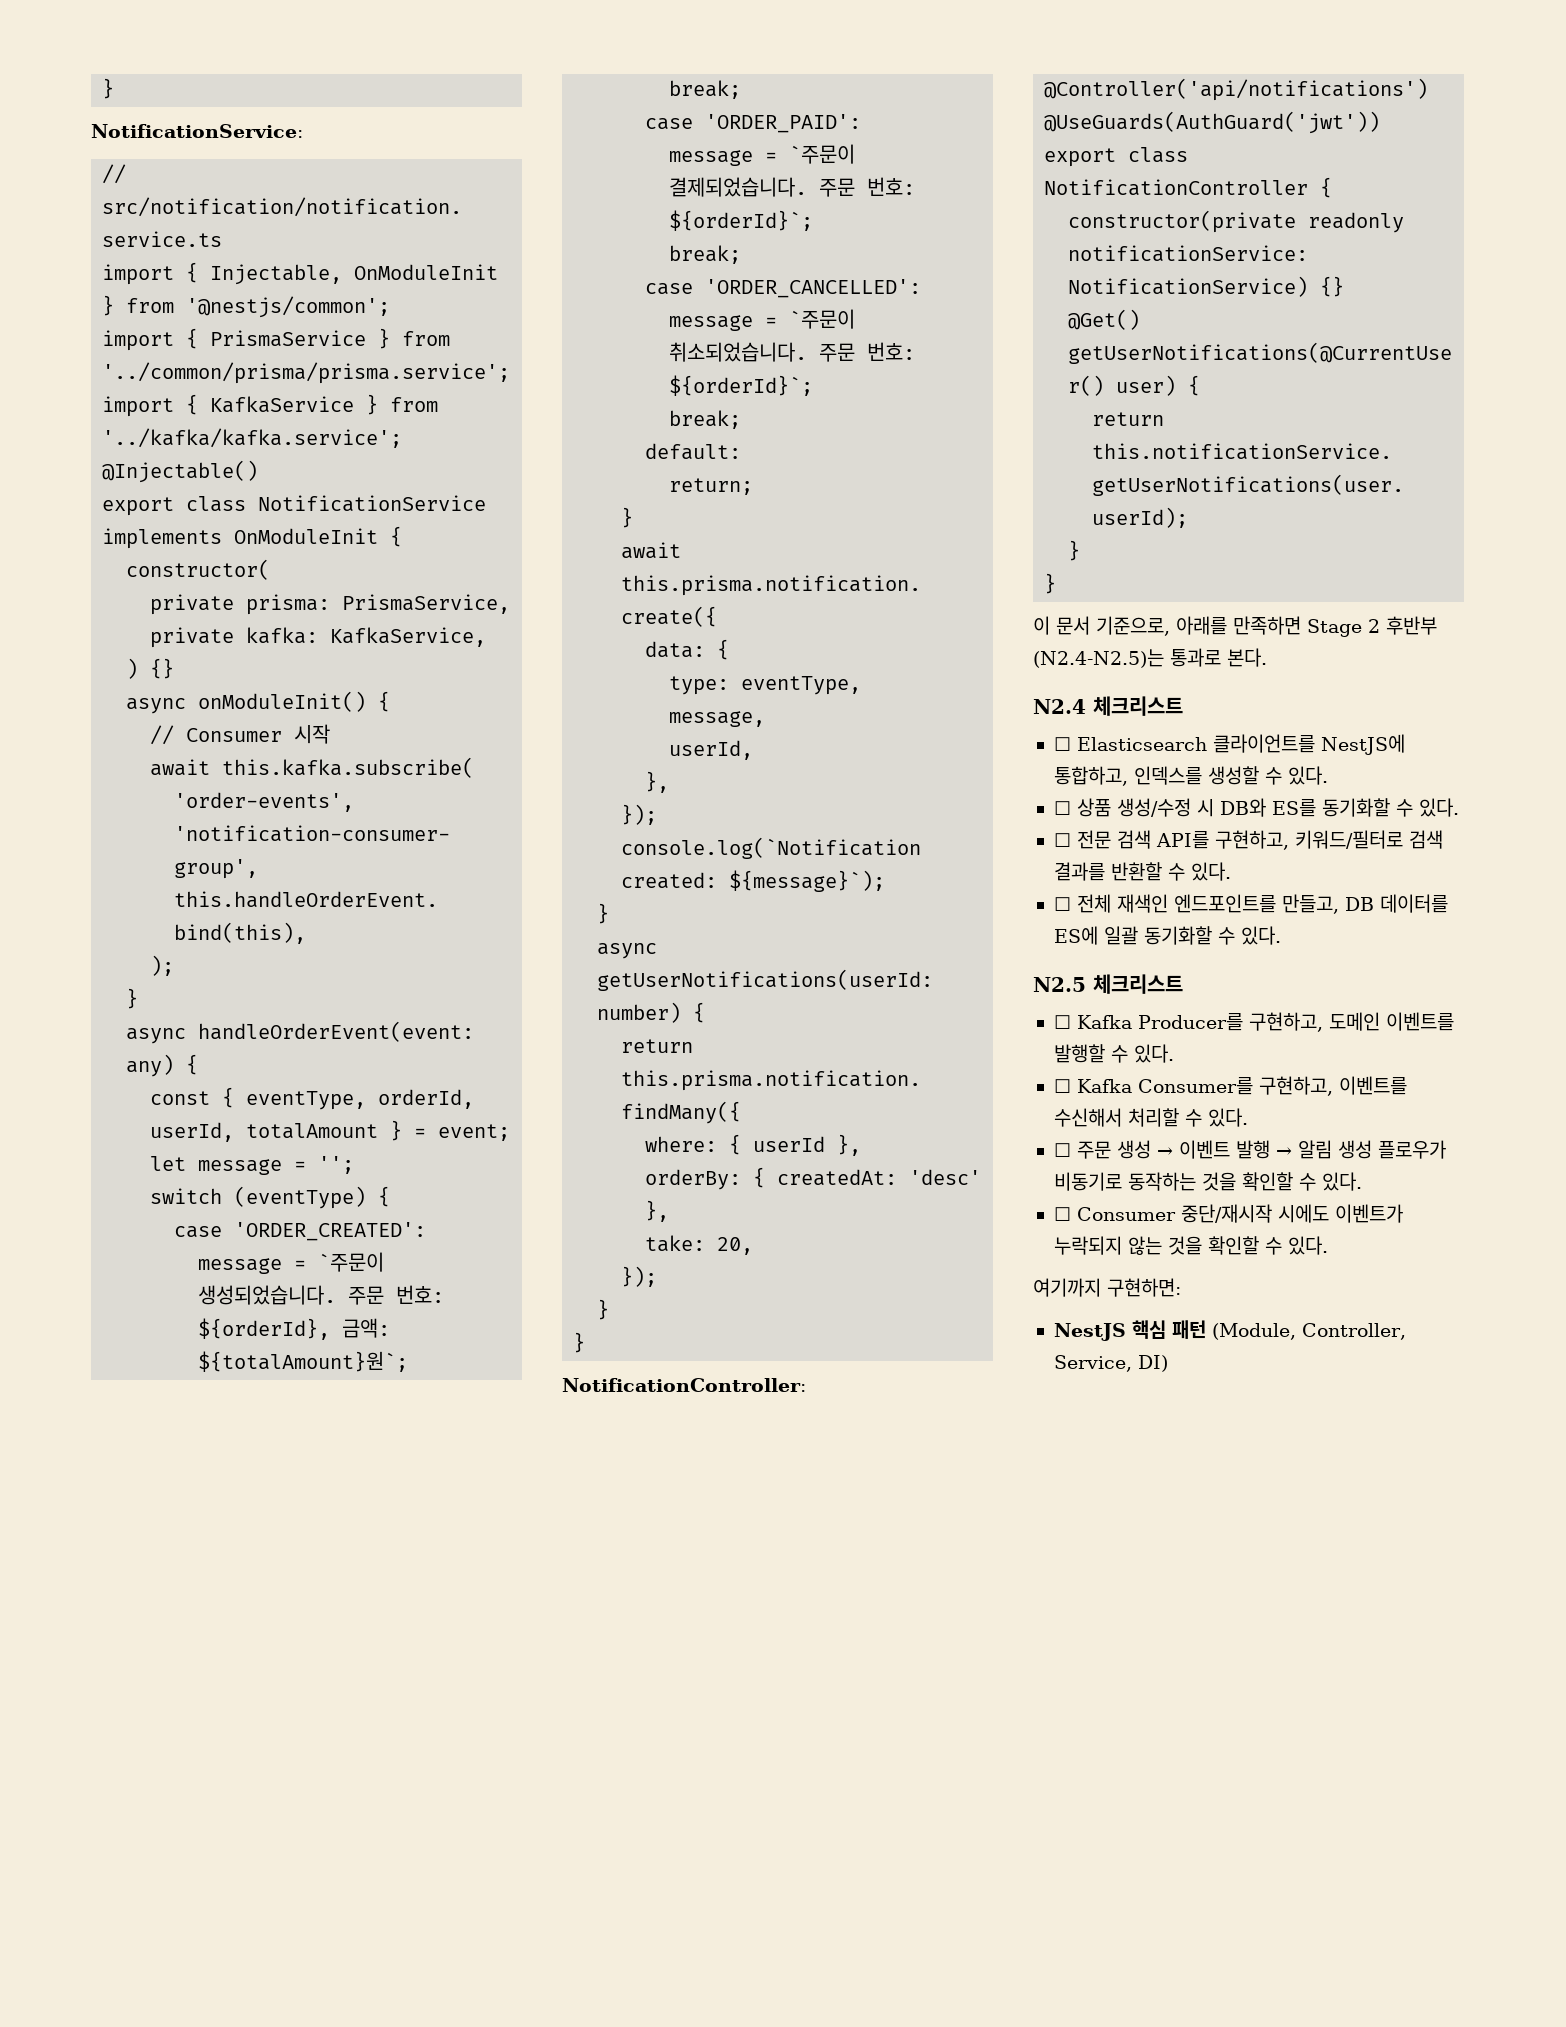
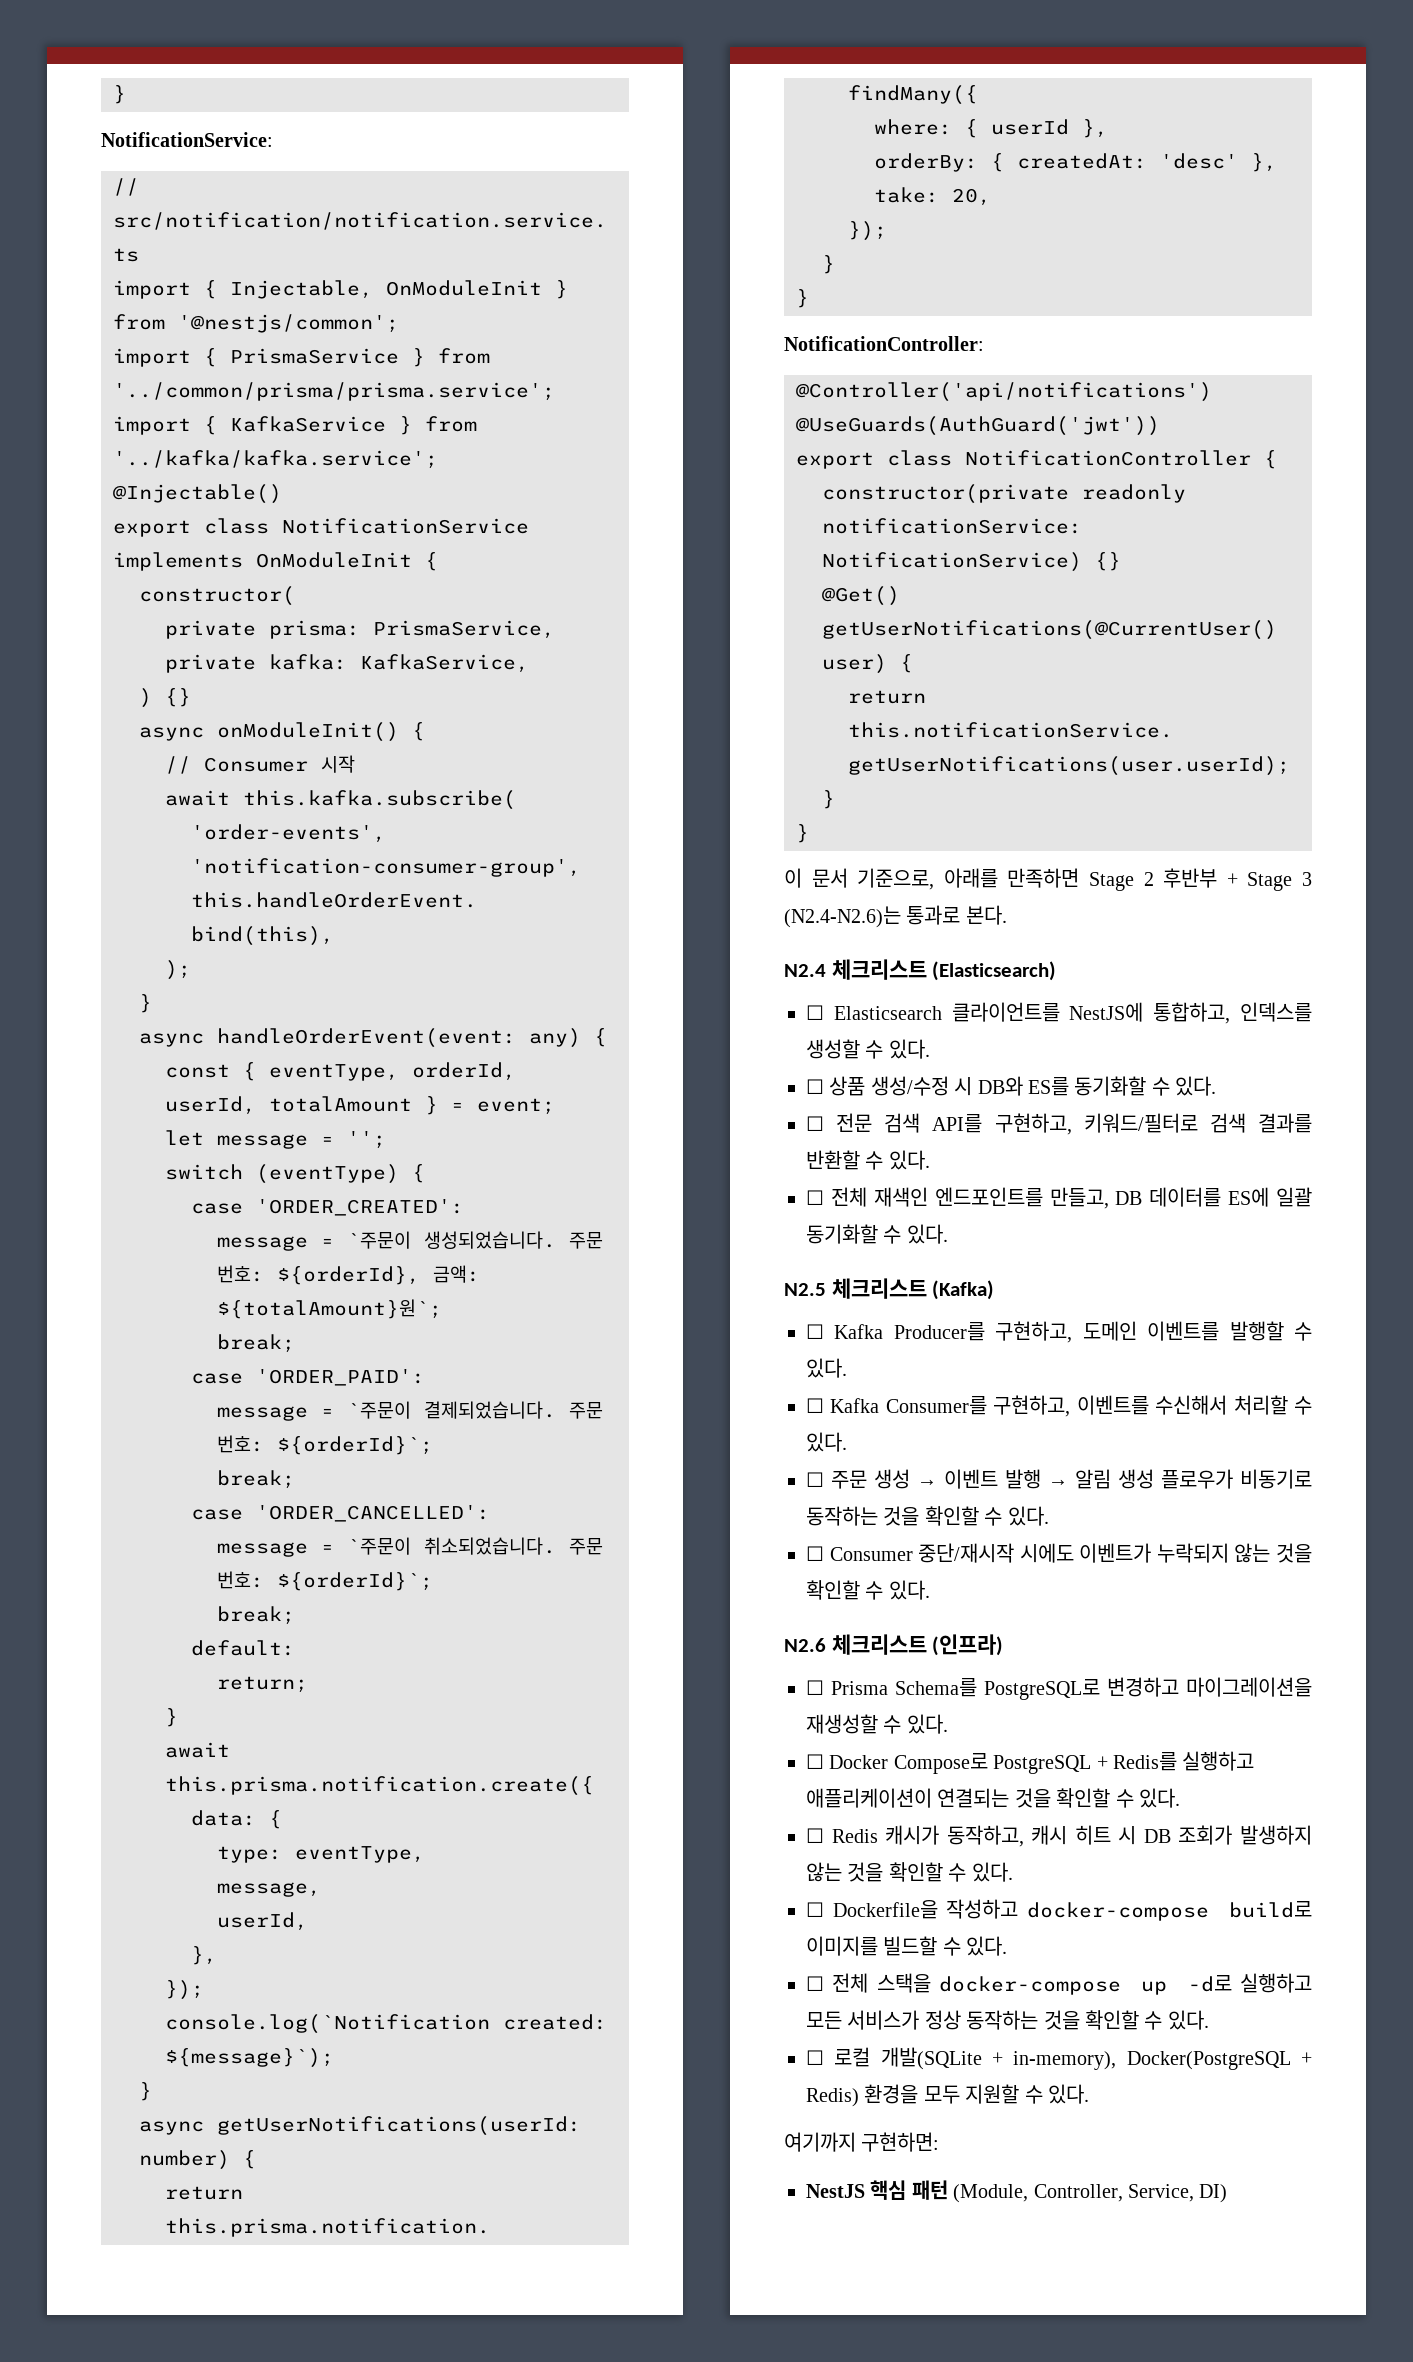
- 이 문서 기준으로, 아래를 만족하면 Stage 2 후반부 (N2.4-N2.5)는 통과로 본다.
+ 이 문서 기준으로, 아래를 만족하면 Stage 2 후반부 + Stage 3 (N2.4-N2.6)는 통과로 본다.
- N2.4 체크리스트
+ N2.4 체크리스트 (Elasticsearch)
- N2.5 체크리스트
+ N2.5 체크리스트 (Kafka)
+ N2.6 체크리스트 (인프라)
+ ☐ Prisma Schema를 PostgreSQL로 변경하고 마이그레이션을 재생성할 수 있다.
+ ☐ Docker Compose로 PostgreSQL + Redis를 실행하고 애플리케이션이 연결되는 것을 확인할 수 있다.
+ ☐ Redis 캐시가 동작하고, 캐시 히트 시 DB 조회가 발생하지 않는 것을 확인할 수 있다.
+ ☐ Dockerfile을 작성하고 docker-compose build로 이미지를 빌드할 수 있다.
+ ☐ 전체 스택을 docker-compose up -d로 실행하고 모든 서비스가 정상 동작하는 것을 확인할 수 있다.
+ ☐ 로컬 개발(SQLite + in-memory), Docker(PostgreSQL + Redis) 환경을 모두 지원할 수 있다.

